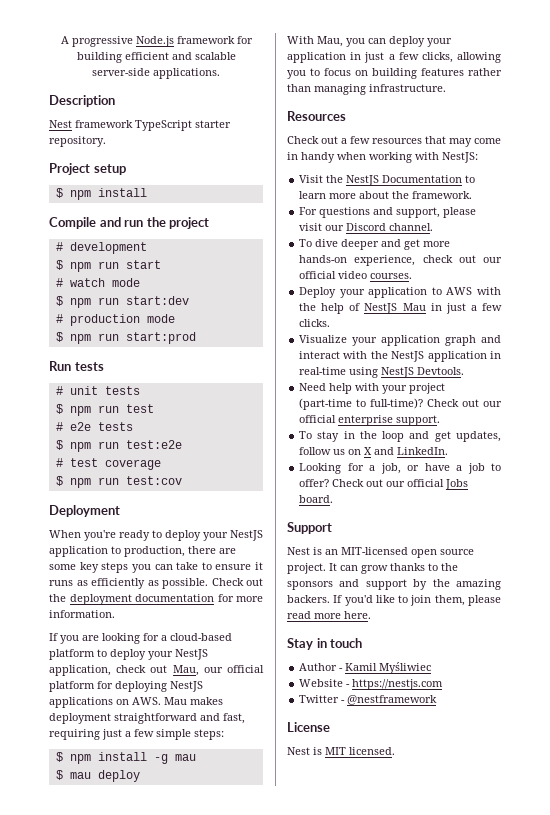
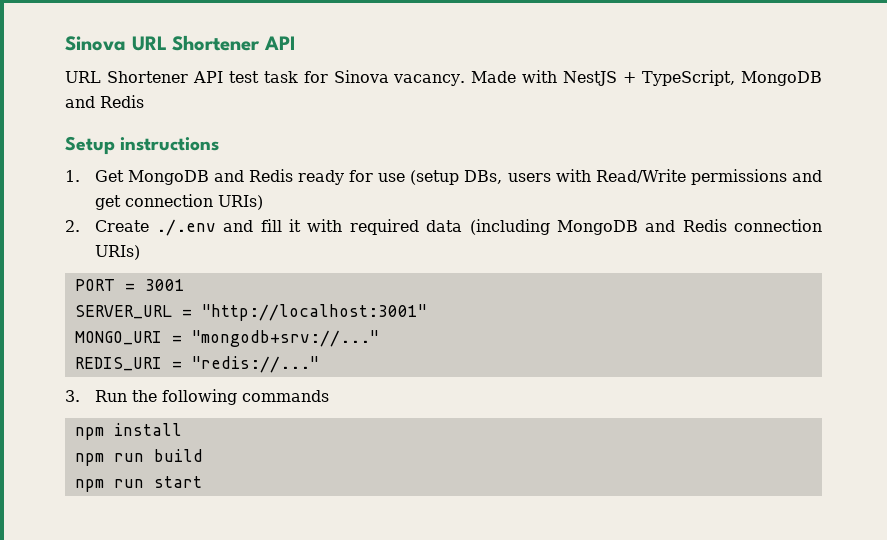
- A progressive Node.js framework for building efficient and scalable server-side applications.
- Description
- Nest framework TypeScript starter repository.
- Project setup
- $ npm install
- Compile and run the project
- # development
- $ npm run start
- # watch mode
- $ npm run start:dev
- # production mode
- $ npm run start:prod
- Run tests
- # unit tests
- $ npm run test
- # e2e tests
- $ npm run test:e2e
- # test coverage
- $ npm run test:cov
- Deployment
- When you're ready to deploy your NestJS application to production, there are some key steps you can take to ensure it runs as efficiently as possible. Check out the deployment documentation for more information.
- If you are looking for a cloud-based platform to deploy your NestJS application, check out Mau, our official platform for deploying NestJS applications on AWS. Mau makes deployment straightforward and fast, requiring just a few simple steps:
- $ npm install -g mau
- $ mau deploy
- With Mau, you can deploy your application in just a few clicks, allowing you to focus on building features rather than managing infrastructure.
- Resources
- Check out a few resources that may come in handy when working with NestJS:
- Visit the NestJS Documentation to learn more about the framework.
- For questions and support, please visit our Discord channel.
- To dive deeper and get more hands-on experience, check out our official video courses.
- Deploy your application to AWS with the help of NestJS Mau in just a few clicks.
- Visualize your application graph and interact with the NestJS application in real-time using NestJS Devtools.
- Need help with your project (part-time to full-time)? Check out our official enterprise support.
- To stay in the loop and get updates, follow us on X and LinkedIn.
- Looking for a job, or have a job to offer? Check out our official Jobs board.
- Support
- Nest is an MIT-licensed open source project. It can grow thanks to the sponsors and support by the amazing backers. If you'd like to join them, please read more here.
- Stay in touch
- Author - Kamil Myśliwiec
- Website - https://nestjs.com
- Twitter - @nestframework
- License
- Nest is MIT licensed.
+ Sinova URL Shortener API
+ URL Shortener API test task for Sinova vacancy. Made with NestJS + TypeScript, MongoDB and Redis
+ Setup instructions
+ 1. Get MongoDB and Redis ready for use (setup DBs, users with Read/Write permissions and get connection URIs)
+ 2. Create ./.env and fill it with required data (including MongoDB and Redis connection URIs)
+ PORT = 3001
+ SERVER_URL = "http://localhost:3001"
+ MONGO_URI = "mongodb+srv://..."
+ REDIS_URI = "redis://..."
+ 3. Run the following commands
+ npm install
+ npm run build
+ npm run start

